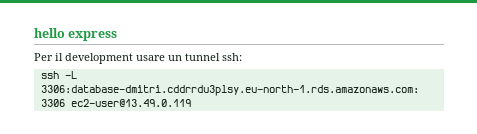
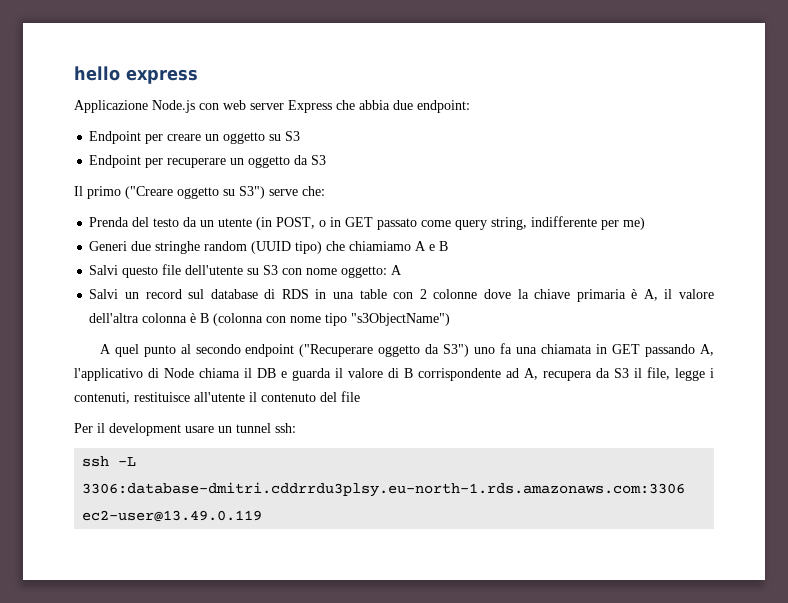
+ Applicazione Node.js con web server Express che abbia due endpoint:
+ Endpoint per creare un oggetto su S3
+ Endpoint per recuperare un oggetto da S3
+ Il primo ("Creare oggetto su S3") serve che:
+ Prenda del testo da un utente (in POST, o in GET passato come query string, indifferente per me)
+ Generi due stringhe random (UUID tipo) che chiamiamo A e B
+ Salvi questo file dell'utente su S3 con nome oggetto: A
+ Salvi un record sul database di RDS in una table con 2 colonne dove la chiave primaria è A, il valore dell'altra colonna è B (colonna con nome tipo "s3ObjectName")
+ A quel punto al secondo endpoint ("Recuperare oggetto da S3") uno fa una chiamata in GET passando A, l'applicativo di Node chiama il DB e guarda il valore di B corrispondente ad A, recupera da S3 il file, legge i contenuti, restituisce all'utente il contenuto del file

